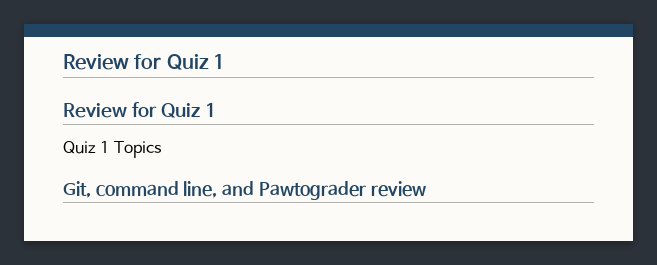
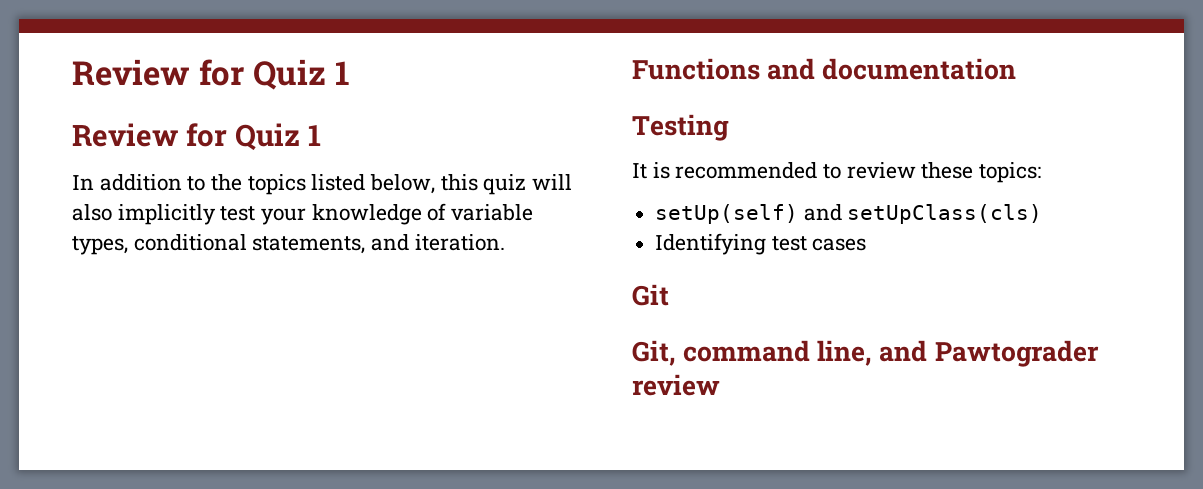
- Quiz 1 Topics
+ In addition to the topics listed below, this quiz will also implicitly test your knowledge of variable types, conditional statements, and iteration.
+ Functions and documentation
+ Testing
+ It is recommended to review these topics:
+ setUp(self) and setUpClass(cls)
+ Identifying test cases
+ Git

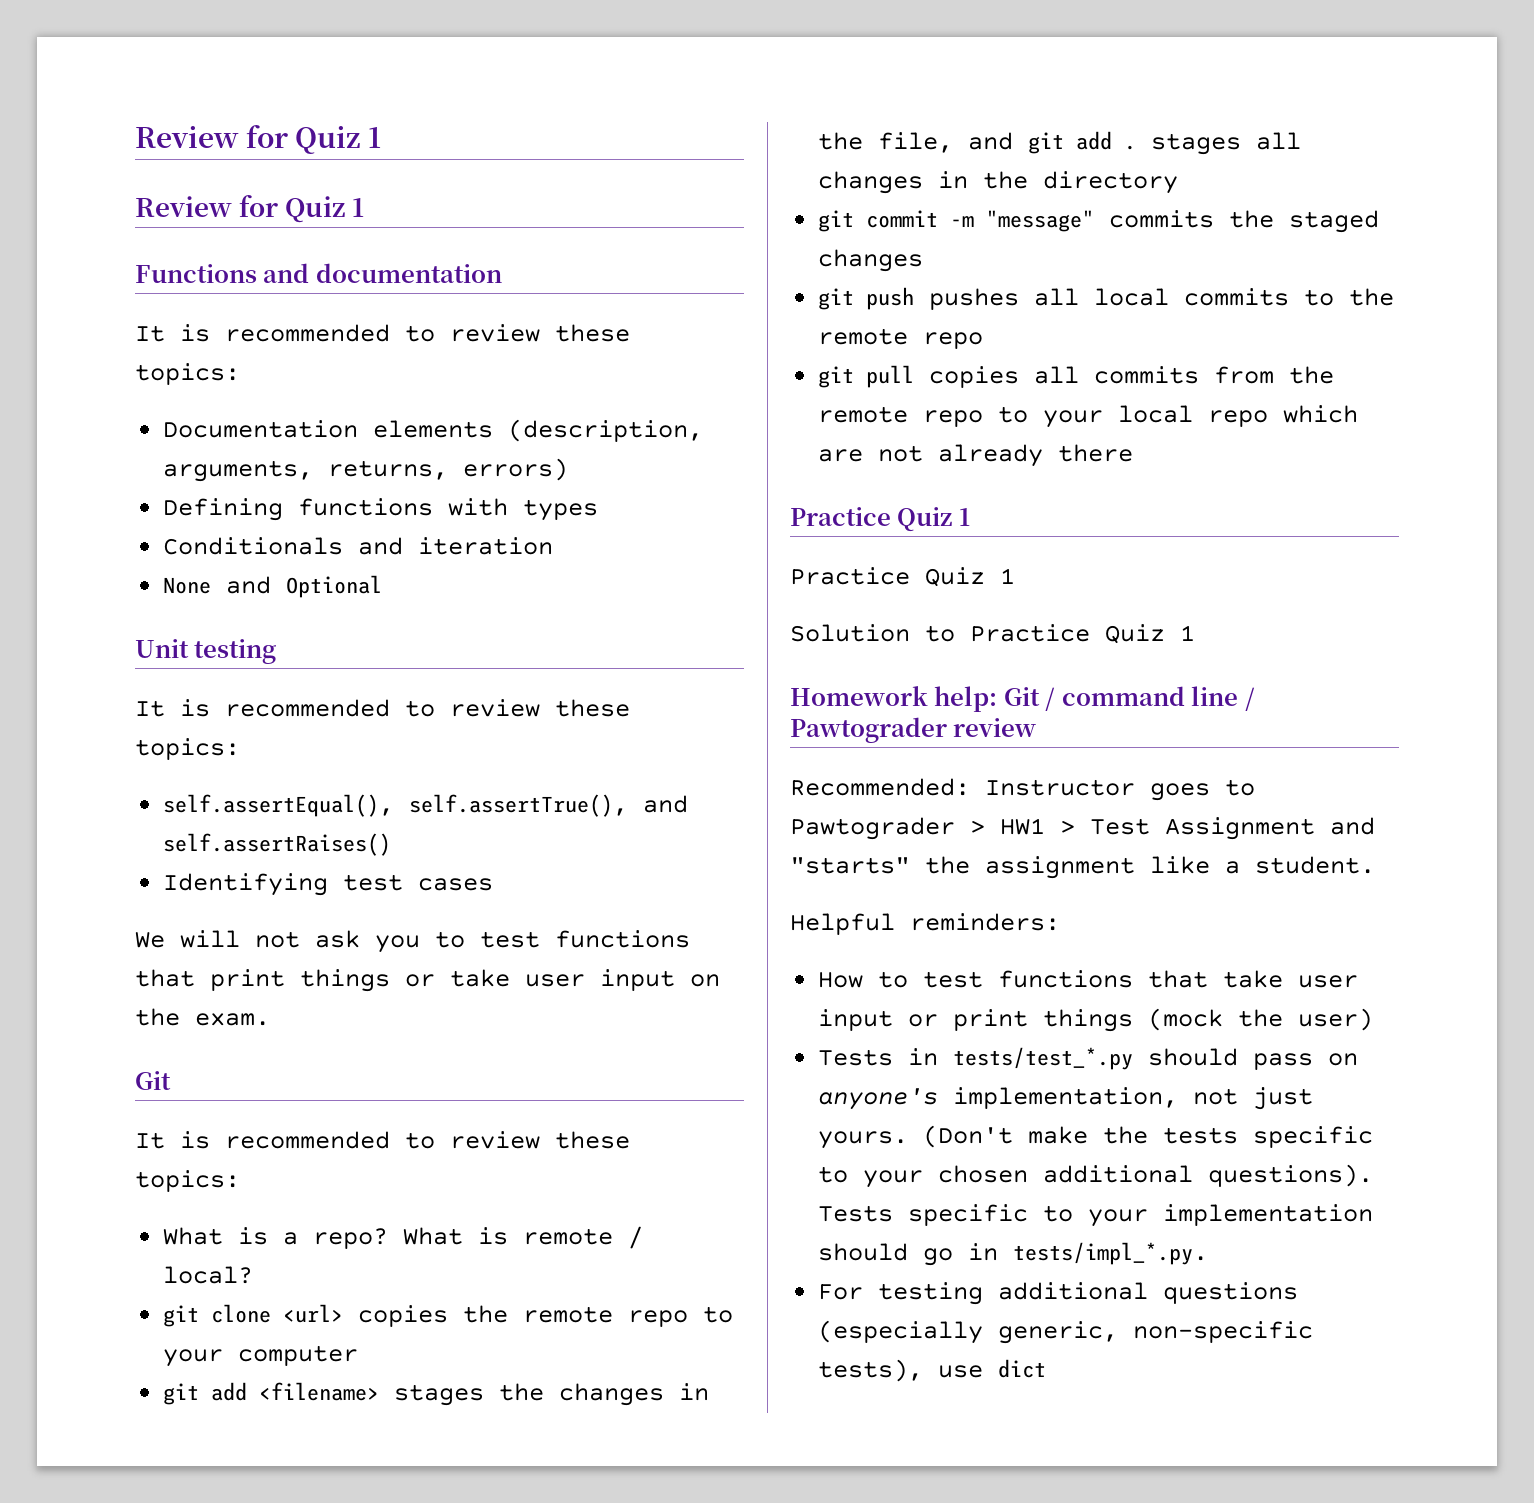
- In addition to the topics listed below, this quiz will also implicitly test your knowledge of variable types, conditional statements, and iteration.
  Functions and documentation
- Testing
  It is recommended to review these topics:
- setUp(self) and setUpClass(cls)
+ Documentation elements (description, arguments, returns, errors)
+ Defining functions with types
+ Conditionals and iteration
+ None and Optional
+ Unit testing
+ It is recommended to review these topics:
+ self.assertEqual(), self.assertTrue(), and self.assertRaises()
  Identifying test cases
+ We will not ask you to test functions that print things or take user input on the exam.
  Git
- Git, command line, and Pawtograder review
+ It is recommended to review these topics:
+ What is a repo? What is remote / local?
+ git clone <url> copies the remote repo to your computer
+ git add <filename> stages the changes in the file, and git add . stages all changes in the directory
+ git commit -m "message" commits the staged changes
+ git push pushes all local commits to the remote repo
+ git pull copies all commits from the remote repo to your local repo which are not already there
+ Practice Quiz 1
+ Practice Quiz 1
+ Solution to Practice Quiz 1
+ Homework help: Git / command line / Pawtograder review
+ Recommended: Instructor goes to Pawtograder > HW1 > Test Assignment and "starts" the assignment like a student.
+ Helpful reminders:
+ How to test functions that take user input or print things (mock the user)
+ Tests in tests/test_*.py should pass on anyone's implementation, not just yours. (Don't make the tests specific to your chosen additional questions). Tests specific to your implementation should go in tests/impl_*.py.
+ For testing additional questions (especially generic, non-specific tests), use dict

